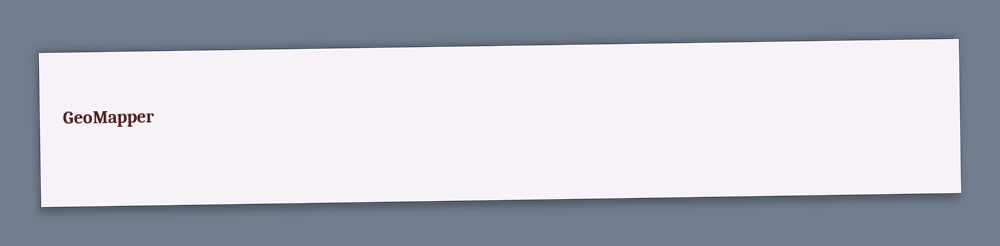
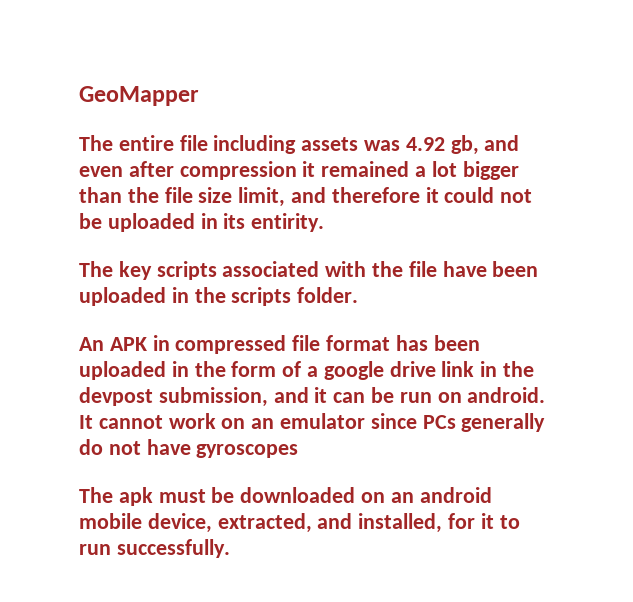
+ The entire file including assets was 4.92 gb, and even after compression it remained a lot bigger than the file size limit, and therefore it could not be uploaded in its entirity.
+ The key scripts associated with the file have been uploaded in the scripts folder.
+ An APK in compressed file format has been uploaded in the form of a google drive link in the devpost submission, and it can be run on android. It cannot work on an emulator since PCs generally do not have gyroscopes
+ The apk must be downloaded on an android mobile device, extracted, and installed, for it to run successfully.

